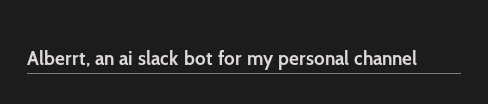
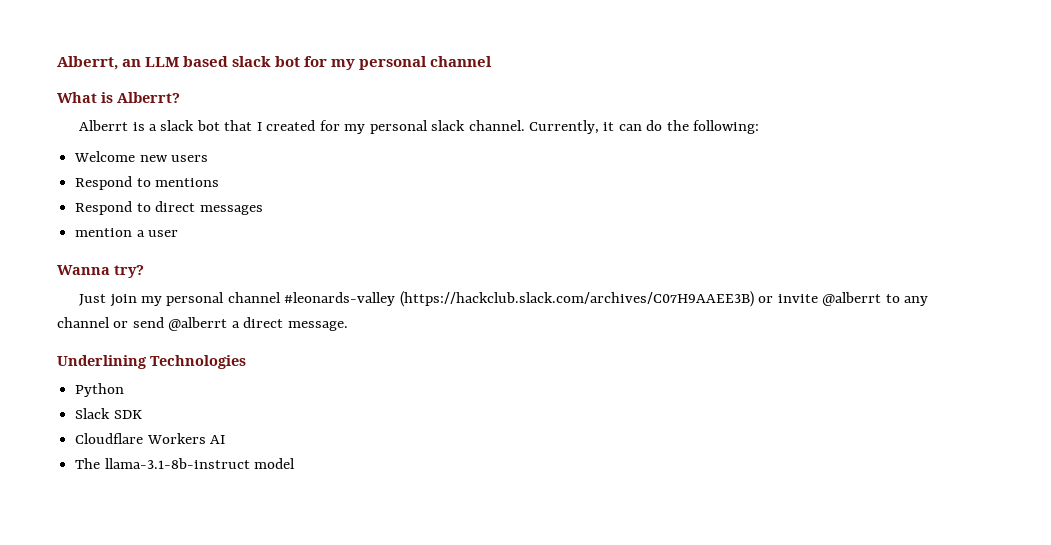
- Alberrt, an ai slack bot for my personal channel
+ Alberrt, an LLM based slack bot for my personal channel
+ What is Alberrt?
+ Alberrt is a slack bot that I created for my personal slack channel. Currently, it can do the following:
+ Welcome new users
+ Respond to mentions
+ Respond to direct messages
+ mention a user
+ Wanna try?
+ Just join my personal channel #leonards-valley (https://hackclub.slack.com/archives/C07H9AAEE3B) or invite @alberrt to any channel or send @alberrt a direct message.
+ Underlining Technologies
+ Python
+ Slack SDK
+ Cloudflare Workers AI
+ The llama-3.1-8b-instruct model

